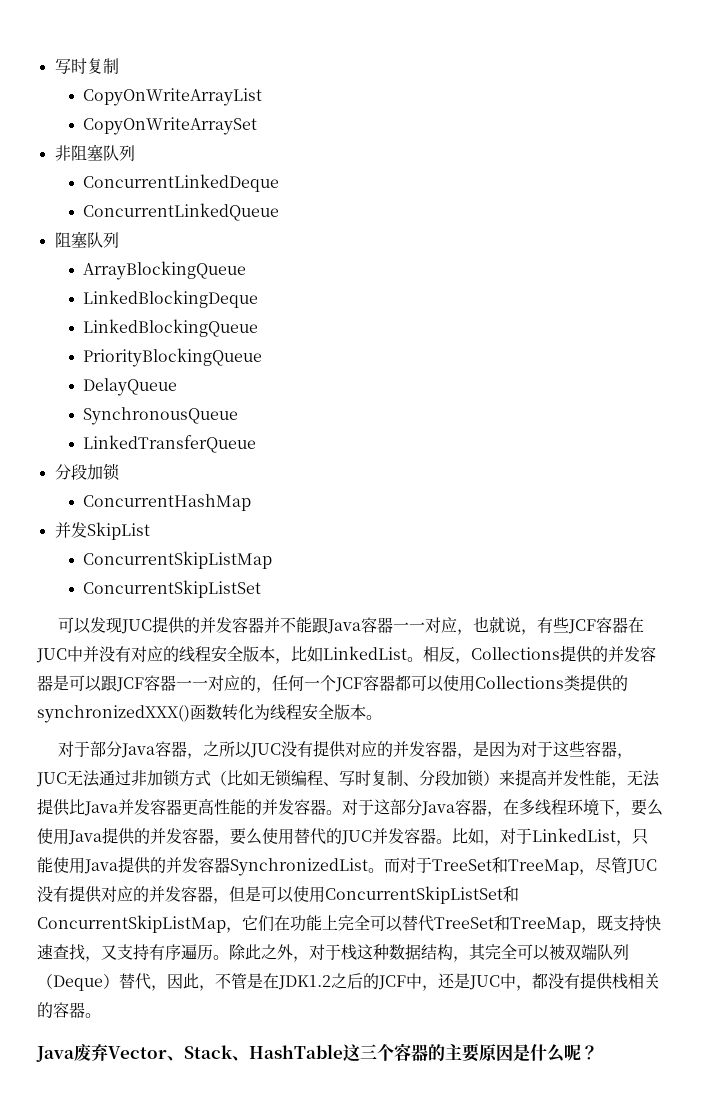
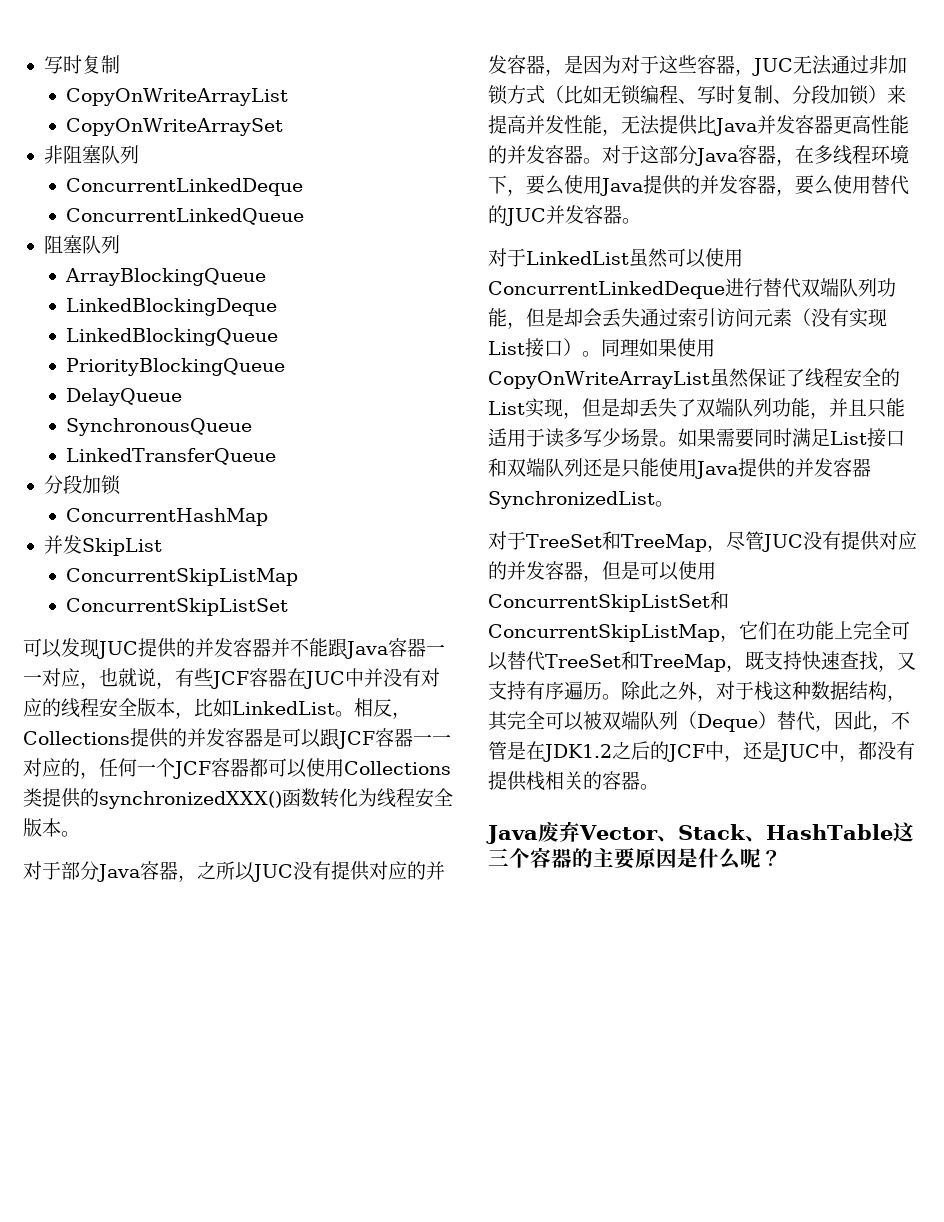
- 对于这部分Java容器，在多线程环境下，要么使用Java提供的并发容器，要么使用替代的JUC并发容器。比如，对于LinkedList，只能使用Java提供的并发容器SynchronizedList。而对于TreeSet和TreeMap，尽管JUC没有提供对应的并发容器，但是可以使用ConcurrentSkipListSet和ConcurrentSkipListMap，它们在功能上完全可以替代TreeSet和TreeMap，既支持快速查找，又支持有序遍历。
+ 对于这部分Java容器，在多线程环境下，要么使用Java提供的并发容器，要么使用替代的JUC并发容器。
+ 对于LinkedList虽然可以使用ConcurrentLinkedDeque进行替代双端队列功能，但是却会丢失通过索引访问元素（没有实现List接口）。同理如果使用CopyOnWriteArrayList虽然保证了线程安全的List实现，但是却丢失了双端队列功能，并且只能适用于读多写少场景。如果需要同时满足List接口和双端队列还是只能使用Java提供的并发容器SynchronizedList。
+ 对于TreeSet和TreeMap，尽管JUC没有提供对应的并发容器，但是可以使用ConcurrentSkipListSet和ConcurrentSkipListMap，它们在功能上完全可以替代TreeSet和TreeMap，既支持快速查找，又支持有序遍历。

